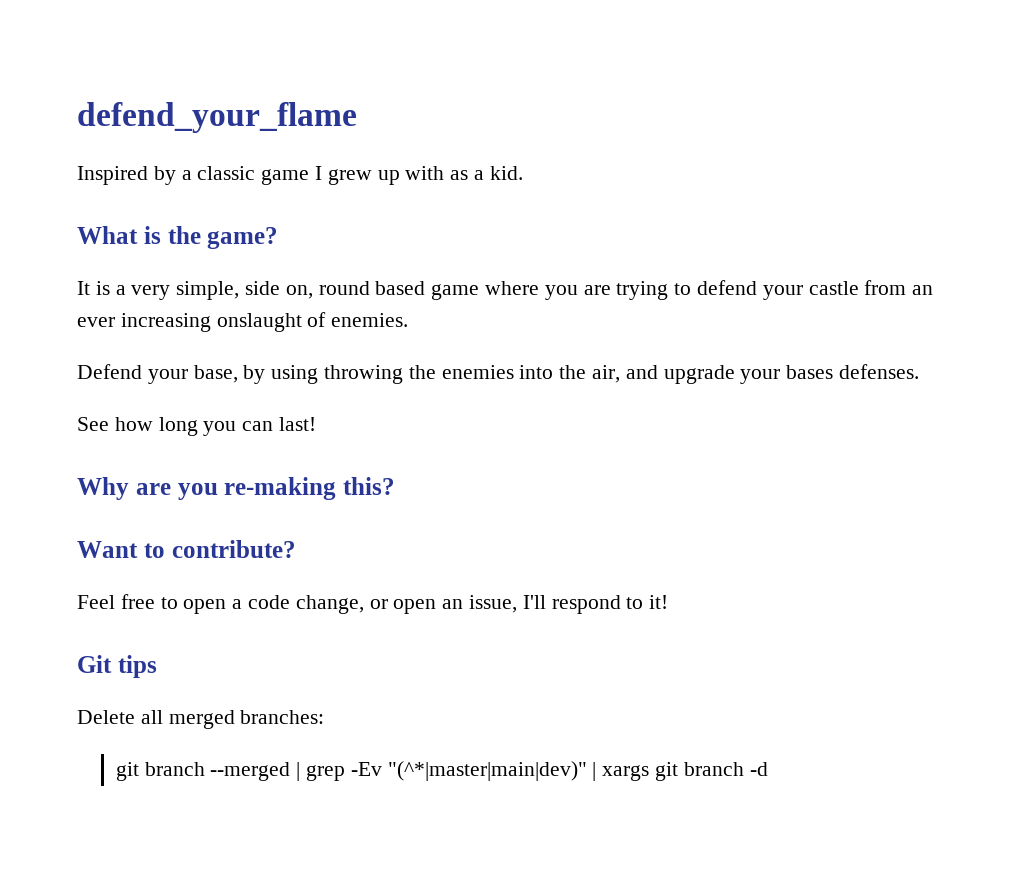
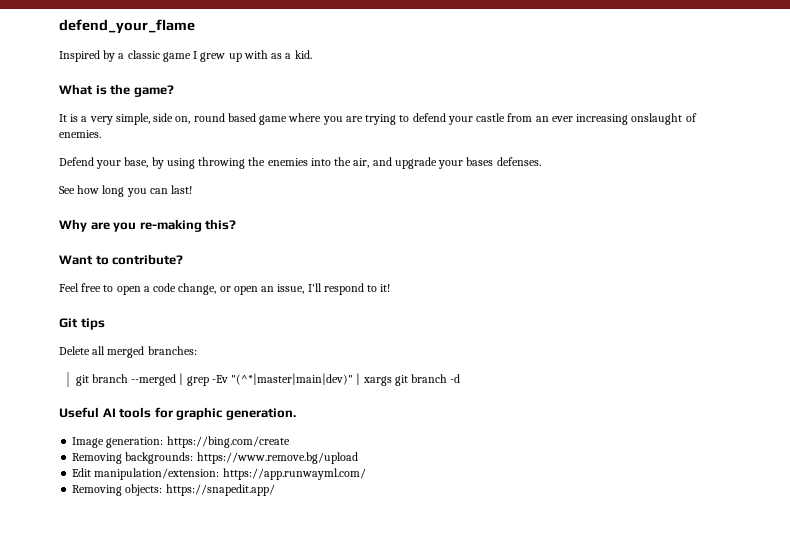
+ Useful AI tools for graphic generation.
+ Image generation: https://bing.com/create
+ Removing backgrounds: https://www.remove.bg/upload
+ Edit manipulation/extension: https://app.runwayml.com/
+ Removing objects: https://snapedit.app/

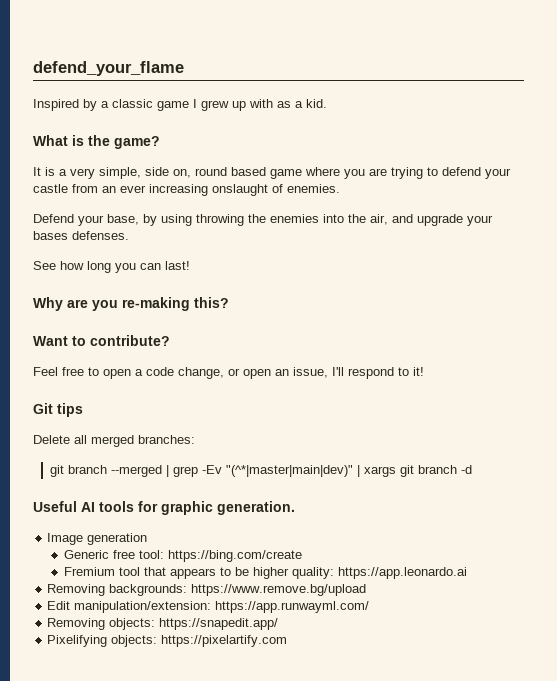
- Image generation: https://bing.com/create
+ Image generation
+ Generic free tool: https://bing.com/create
+ Fremium tool that appears to be higher quality: https://app.leonardo.ai
+ Pixelifying objects: https://pixelartify.com

